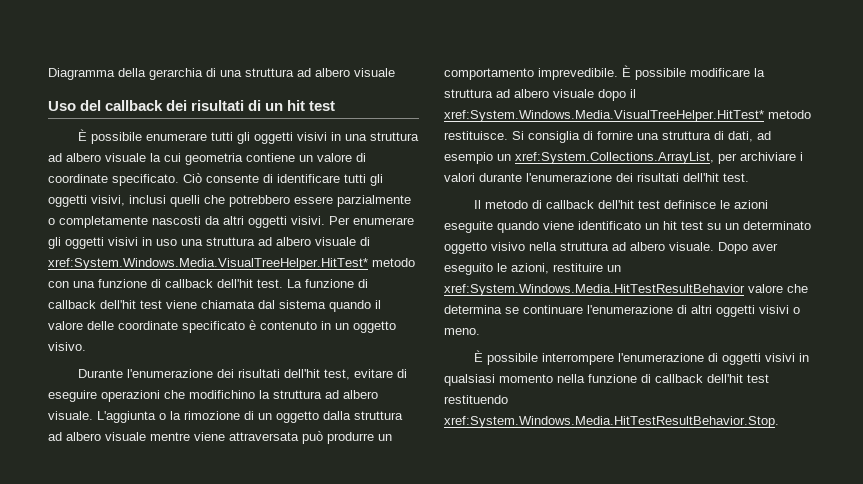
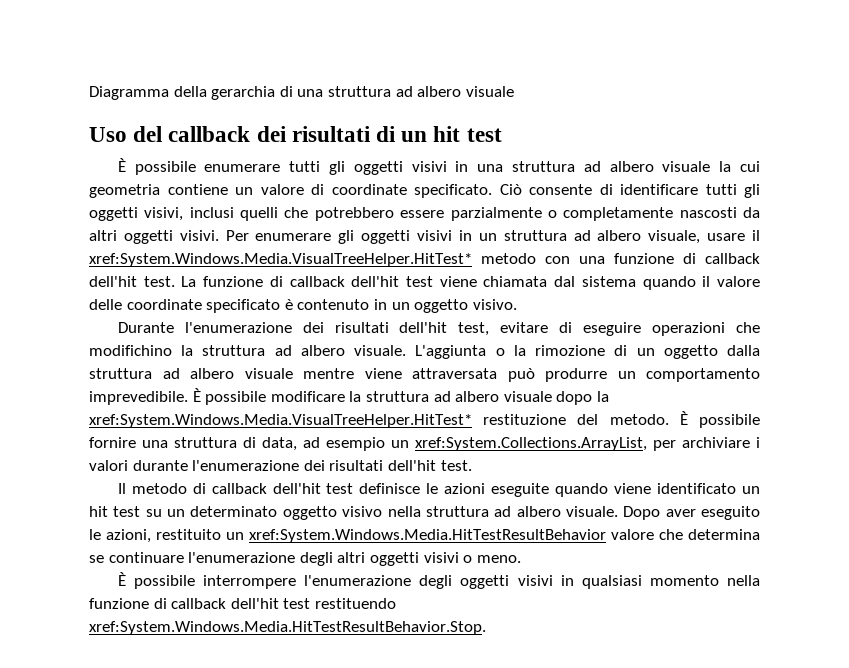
- Per enumerare gli oggetti visivi in uso una struttura ad albero visuale di xref:System.Windows.Media.VisualTreeHelper.HitTest* metodo con una funzione di callback dell'hit test.
+ Per enumerare gli oggetti visivi in un struttura ad albero visuale, usare il xref:System.Windows.Media.VisualTreeHelper.HitTest* metodo con una funzione di callback dell'hit test.
- È possibile modificare la struttura ad albero visuale dopo il xref:System.Windows.Media.VisualTreeHelper.HitTest* metodo restituisce. Si consiglia di fornire una struttura di dati, ad esempio un xref:System.Collections.ArrayList, per archiviare i valori durante l'enumerazione dei risultati dell'hit test.
+ È possibile modificare la struttura ad albero visuale dopo la xref:System.Windows.Media.VisualTreeHelper.HitTest* restituzione del metodo. È possibile fornire una struttura di data, ad esempio un xref:System.Collections.ArrayList, per archiviare i valori durante l'enumerazione dei risultati dell'hit test.
- Dopo aver eseguito le azioni, restituire un xref:System.Windows.Media.HitTestResultBehavior valore che determina se continuare l'enumerazione di altri oggetti visivi o meno.
+ Dopo aver eseguito le azioni, restituito un xref:System.Windows.Media.HitTestResultBehavior valore che determina se continuare l'enumerazione degli altri oggetti visivi o meno.
- È possibile interrompere l'enumerazione di oggetti visivi in qualsiasi momento nella funzione di callback dell'hit test restituendo xref:System.Windows.Media.HitTestResultBehavior.Stop.
+ È possibile interrompere l'enumerazione degli oggetti visivi in qualsiasi momento nella funzione di callback dell'hit test restituendo xref:System.Windows.Media.HitTestResultBehavior.Stop.

